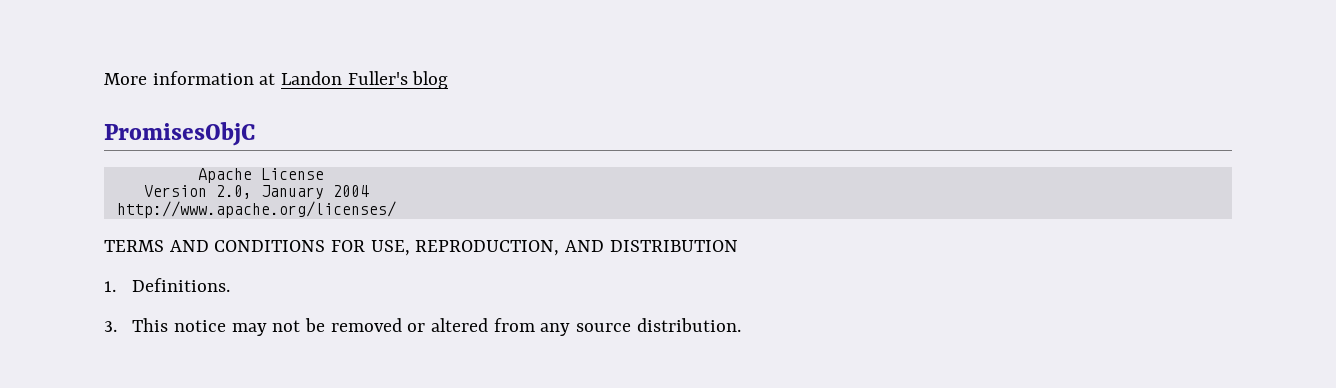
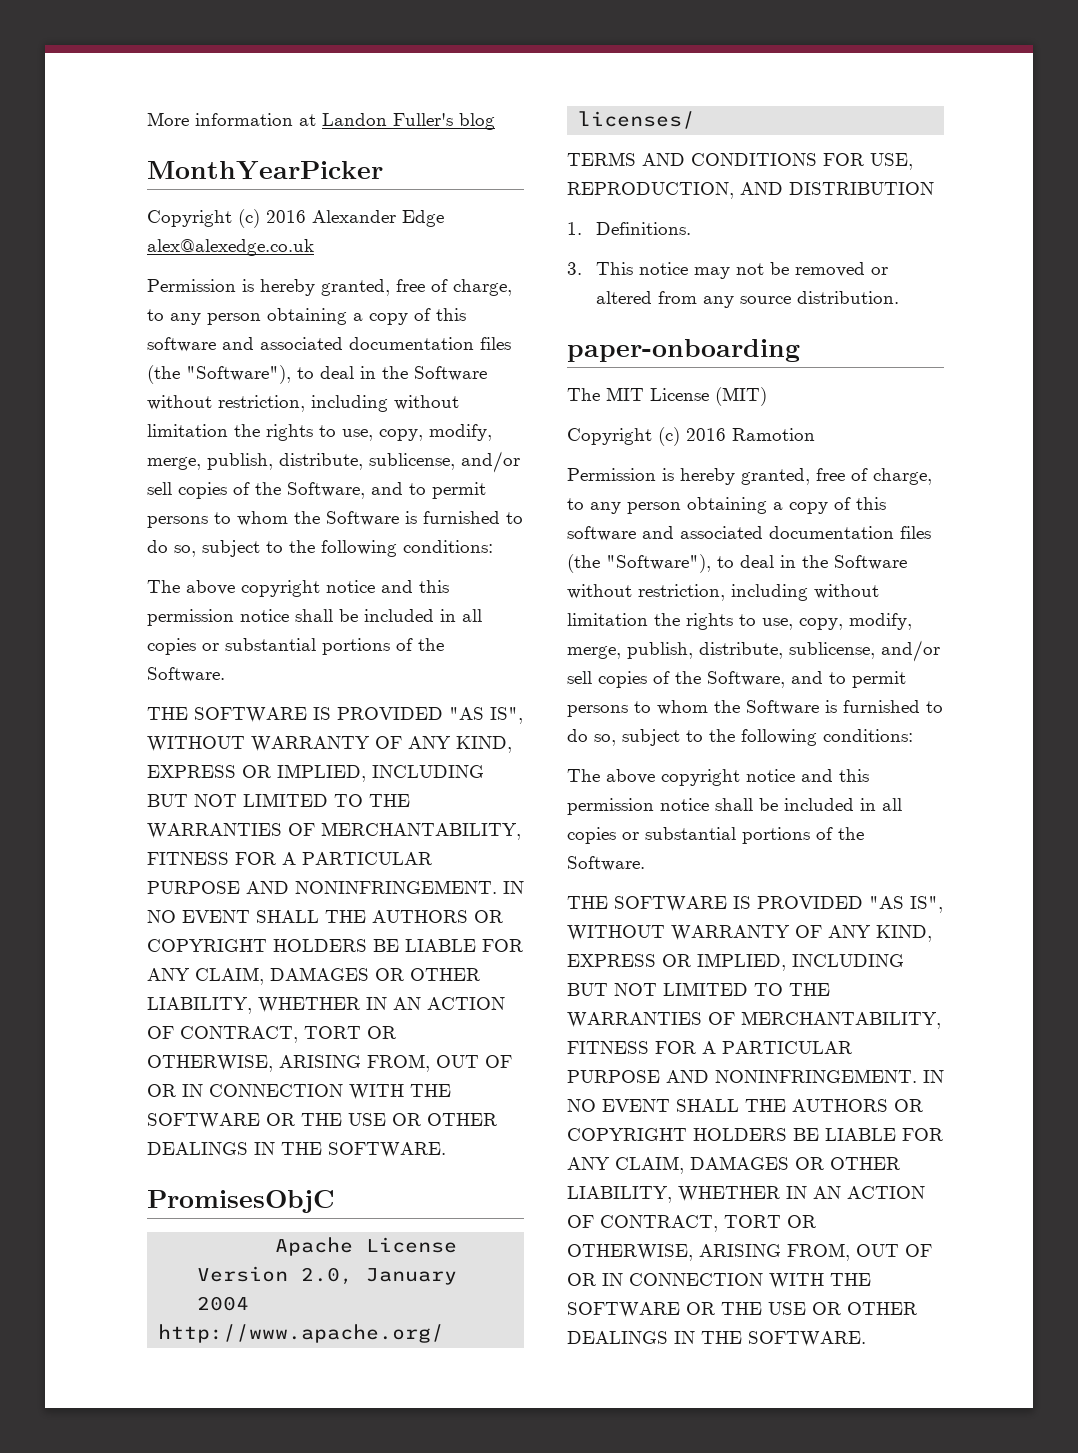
+ MonthYearPicker
+ Copyright (c) 2016 Alexander Edge alex@alexedge.co.uk
+ Permission is hereby granted, free of charge, to any person obtaining a copy of this software and associated documentation files (the "Software"), to deal in the Software without restriction, including without limitation the rights to use, copy, modify, merge, publish, distribute, sublicense, and/or sell copies of the Software, and to permit persons to whom the Software is furnished to do so, subject to the following conditions:
+ The above copyright notice and this permission notice shall be included in all copies or substantial portions of the Software.
+ THE SOFTWARE IS PROVIDED "AS IS", WITHOUT WARRANTY OF ANY KIND, EXPRESS OR IMPLIED, INCLUDING BUT NOT LIMITED TO THE WARRANTIES OF MERCHANTABILITY, FITNESS FOR A PARTICULAR PURPOSE AND NONINFRINGEMENT. IN NO EVENT SHALL THE AUTHORS OR COPYRIGHT HOLDERS BE LIABLE FOR ANY CLAIM, DAMAGES OR OTHER LIABILITY, WHETHER IN AN ACTION OF CONTRACT, TORT OR OTHERWISE, ARISING FROM, OUT OF OR IN CONNECTION WITH THE SOFTWARE OR THE USE OR OTHER DEALINGS IN THE SOFTWARE.
+ paper-onboarding
+ The MIT License (MIT)
+ Copyright (c) 2016 Ramotion
+ Permission is hereby granted, free of charge, to any person obtaining a copy of this software and associated documentation files (the "Software"), to deal in the Software without restriction, including without limitation the rights to use, copy, modify, merge, publish, distribute, sublicense, and/or sell copies of the Software, and to permit persons to whom the Software is furnished to do so, subject to the following conditions:
+ The above copyright notice and this permission notice shall be included in all copies or substantial portions of the Software.
+ THE SOFTWARE IS PROVIDED "AS IS", WITHOUT WARRANTY OF ANY KIND, EXPRESS OR IMPLIED, INCLUDING BUT NOT LIMITED TO THE WARRANTIES OF MERCHANTABILITY, FITNESS FOR A PARTICULAR PURPOSE AND NONINFRINGEMENT. IN NO EVENT SHALL THE AUTHORS OR COPYRIGHT HOLDERS BE LIABLE FOR ANY CLAIM, DAMAGES OR OTHER LIABILITY, WHETHER IN AN ACTION OF CONTRACT, TORT OR OTHERWISE, ARISING FROM, OUT OF OR IN CONNECTION WITH THE SOFTWARE OR THE USE OR OTHER DEALINGS IN THE SOFTWARE.

